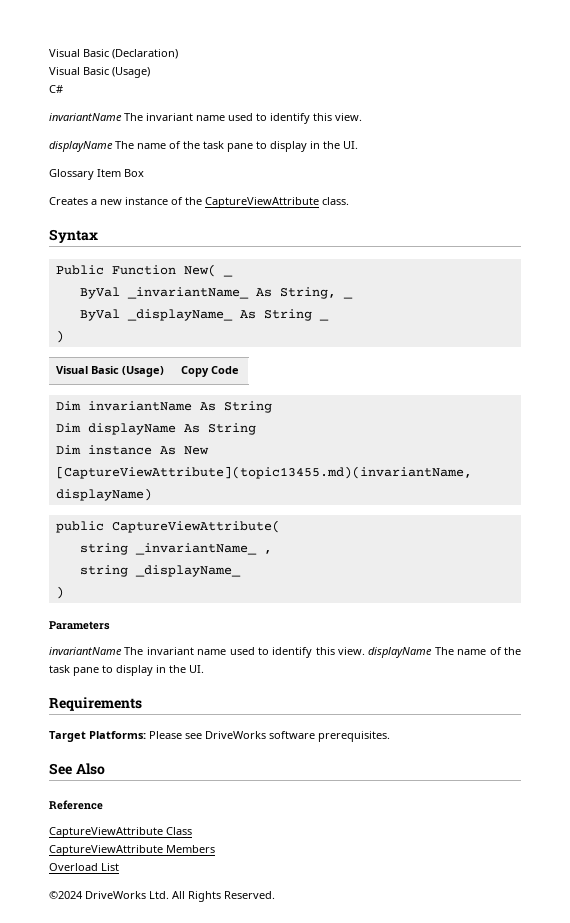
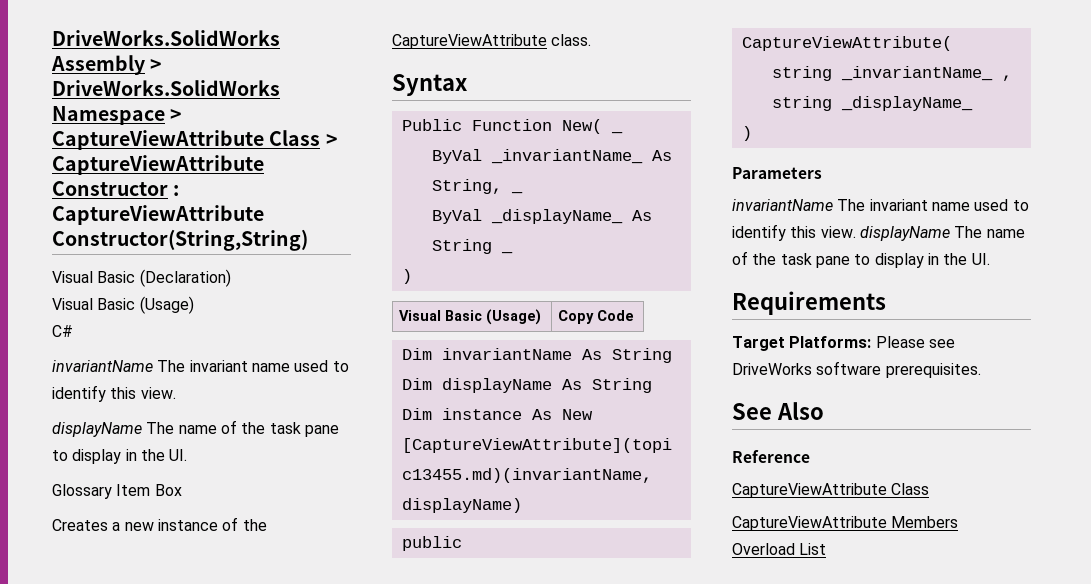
+ DriveWorks.SolidWorks Assembly > DriveWorks.SolidWorks Namespace > CaptureViewAttribute Class > CaptureViewAttribute Constructor : CaptureViewAttribute Constructor(String,String)
- ©2024 DriveWorks Ltd. All Rights Reserved.

